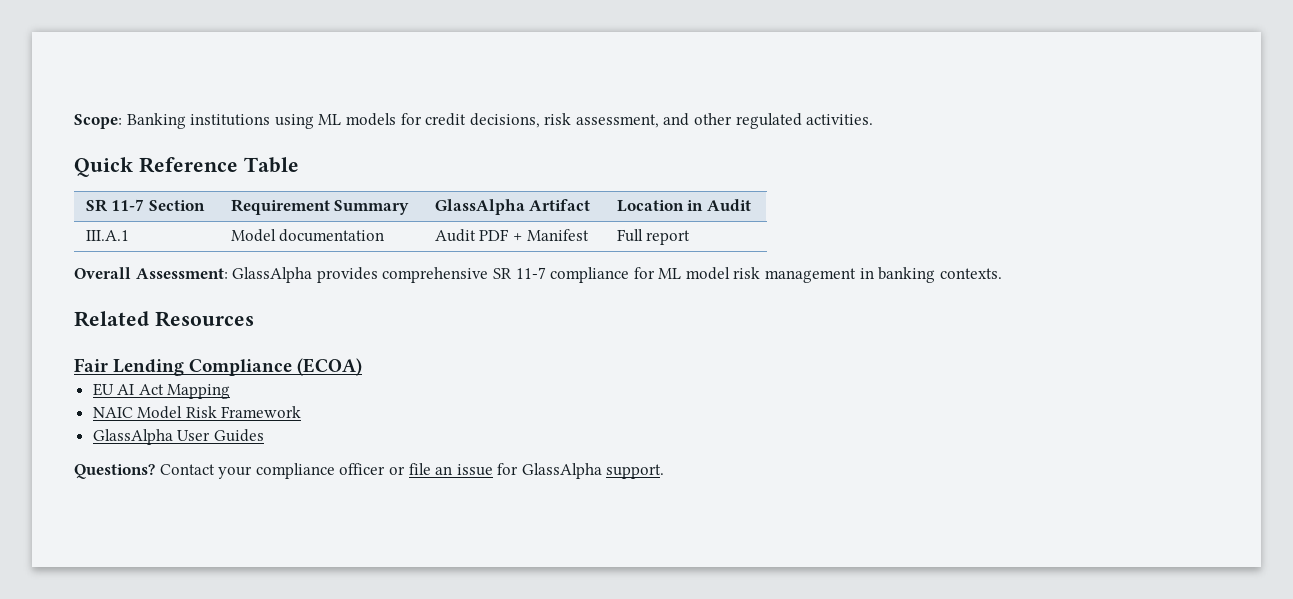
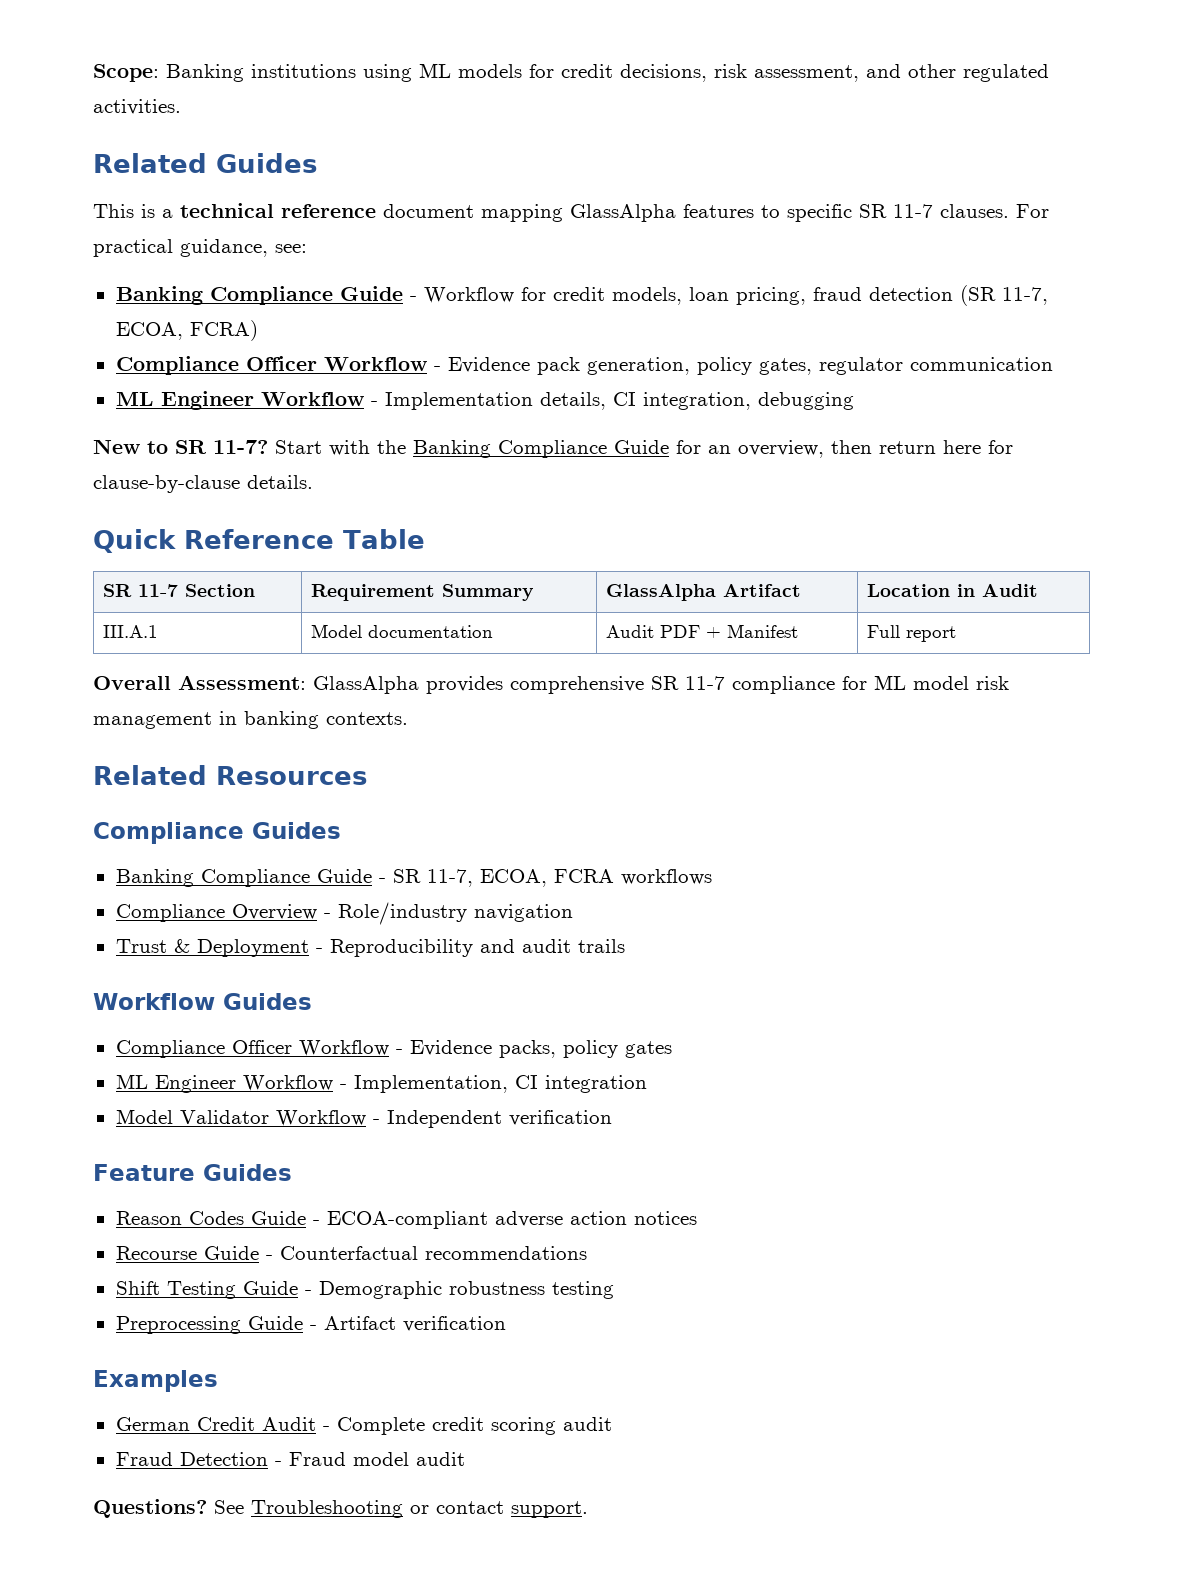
+ Related Guides
+ This is a technical reference document mapping GlassAlpha features to specific SR 11-7 clauses. For practical guidance, see:
+ Banking Compliance Guide - Workflow for credit models, loan pricing, fraud detection (SR 11-7, ECOA, FCRA)
+ Compliance Officer Workflow - Evidence pack generation, policy gates, regulator communication
+ ML Engineer Workflow - Implementation details, CI integration, debugging
+ New to SR 11-7? Start with the Banking Compliance Guide for an overview, then return here for clause-by-clause details.
- Fair Lending Compliance (ECOA)
- EU AI Act Mapping
- NAIC Model Risk Framework
- GlassAlpha User Guides
- Questions? Contact your compliance officer or file an issue for GlassAlpha support.
+ Compliance Guides
+ Banking Compliance Guide - SR 11-7, ECOA, FCRA workflows
+ Compliance Overview - Role/industry navigation
+ Trust & Deployment - Reproducibility and audit trails
+ Workflow Guides
+ Compliance Officer Workflow - Evidence packs, policy gates
+ ML Engineer Workflow - Implementation, CI integration
+ Model Validator Workflow - Independent verification
+ Feature Guides
+ Reason Codes Guide - ECOA-compliant adverse action notices
+ Recourse Guide - Counterfactual recommendations
+ Shift Testing Guide - Demographic robustness testing
+ Preprocessing Guide - Artifact verification
+ Examples
+ German Credit Audit - Complete credit scoring audit
+ Fraud Detection - Fraud model audit
+ Questions? See Troubleshooting or contact support.

